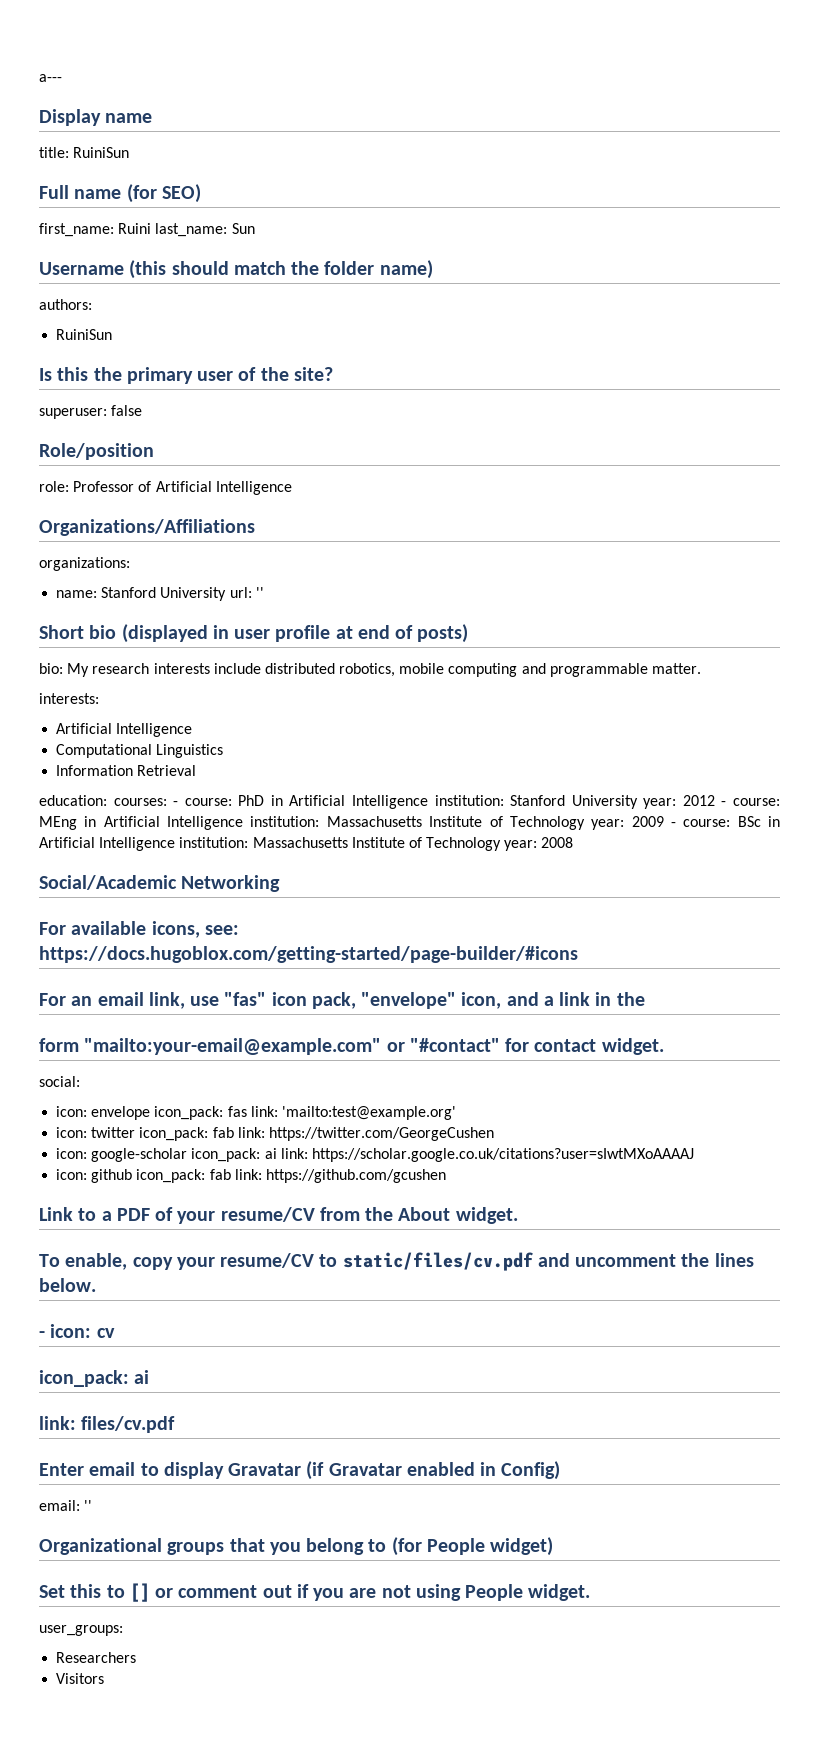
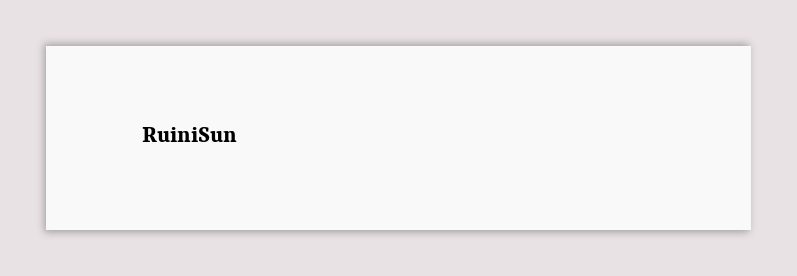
- a---
- Display name
- title: RuiniSun
- Full name (for SEO)
- first_name: Ruini last_name: Sun
- Username (this should match the folder name)
- authors:
  RuiniSun
- Is this the primary user of the site?
- superuser: false
- Role/position
- role: Professor of Artificial Intelligence
- Organizations/Affiliations
- organizations:
- name: Stanford University url: ''
- Short bio (displayed in user profile at end of posts)
- bio: My research interests include distributed robotics, mobile computing and programmable matter.
- interests:
- Artificial Intelligence
- Computational Linguistics
- Information Retrieval
- education: courses: - course: PhD in Artificial Intelligence institution: Stanford University year: 2012 - course: MEng in Artificial Intelligence institution: Massachusetts Institute of Technology year: 2009 - course: BSc in Artificial Intelligence institution: Massachusetts Institute of Technology year: 2008
- Social/Academic Networking
- For available icons, see: https://docs.hugoblox.com/getting-started/page-builder/#icons
- For an email link, use "fas" icon pack, "envelope" icon, and a link in the
- form "mailto:your-email@example.com" or "#contact" for contact widget.
- social:
- icon: envelope icon_pack: fas link: 'mailto:test@example.org'
- icon: twitter icon_pack: fab link: https://twitter.com/GeorgeCushen
- icon: google-scholar icon_pack: ai link: https://scholar.google.co.uk/citations?user=sIwtMXoAAAAJ
- icon: github icon_pack: fab link: https://github.com/gcushen
- Link to a PDF of your resume/CV from the About widget.
- To enable, copy your resume/CV to static/files/cv.pdf and uncomment the lines below.
- - icon: cv
- icon_pack: ai
- link: files/cv.pdf
- Enter email to display Gravatar (if Gravatar enabled in Config)
- email: ''
- Organizational groups that you belong to (for People widget)
- Set this to [] or comment out if you are not using People widget.
- user_groups:
- Researchers
- Visitors

